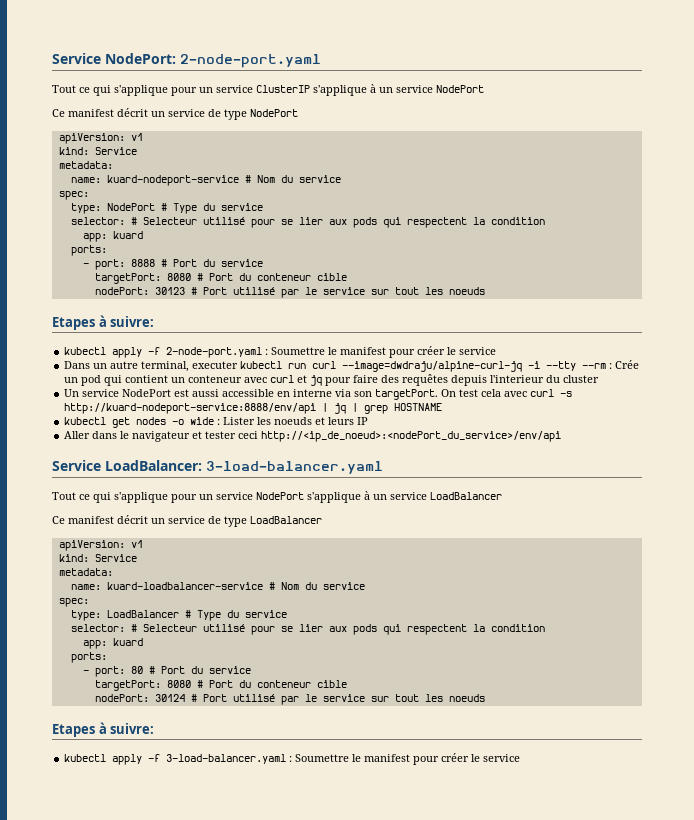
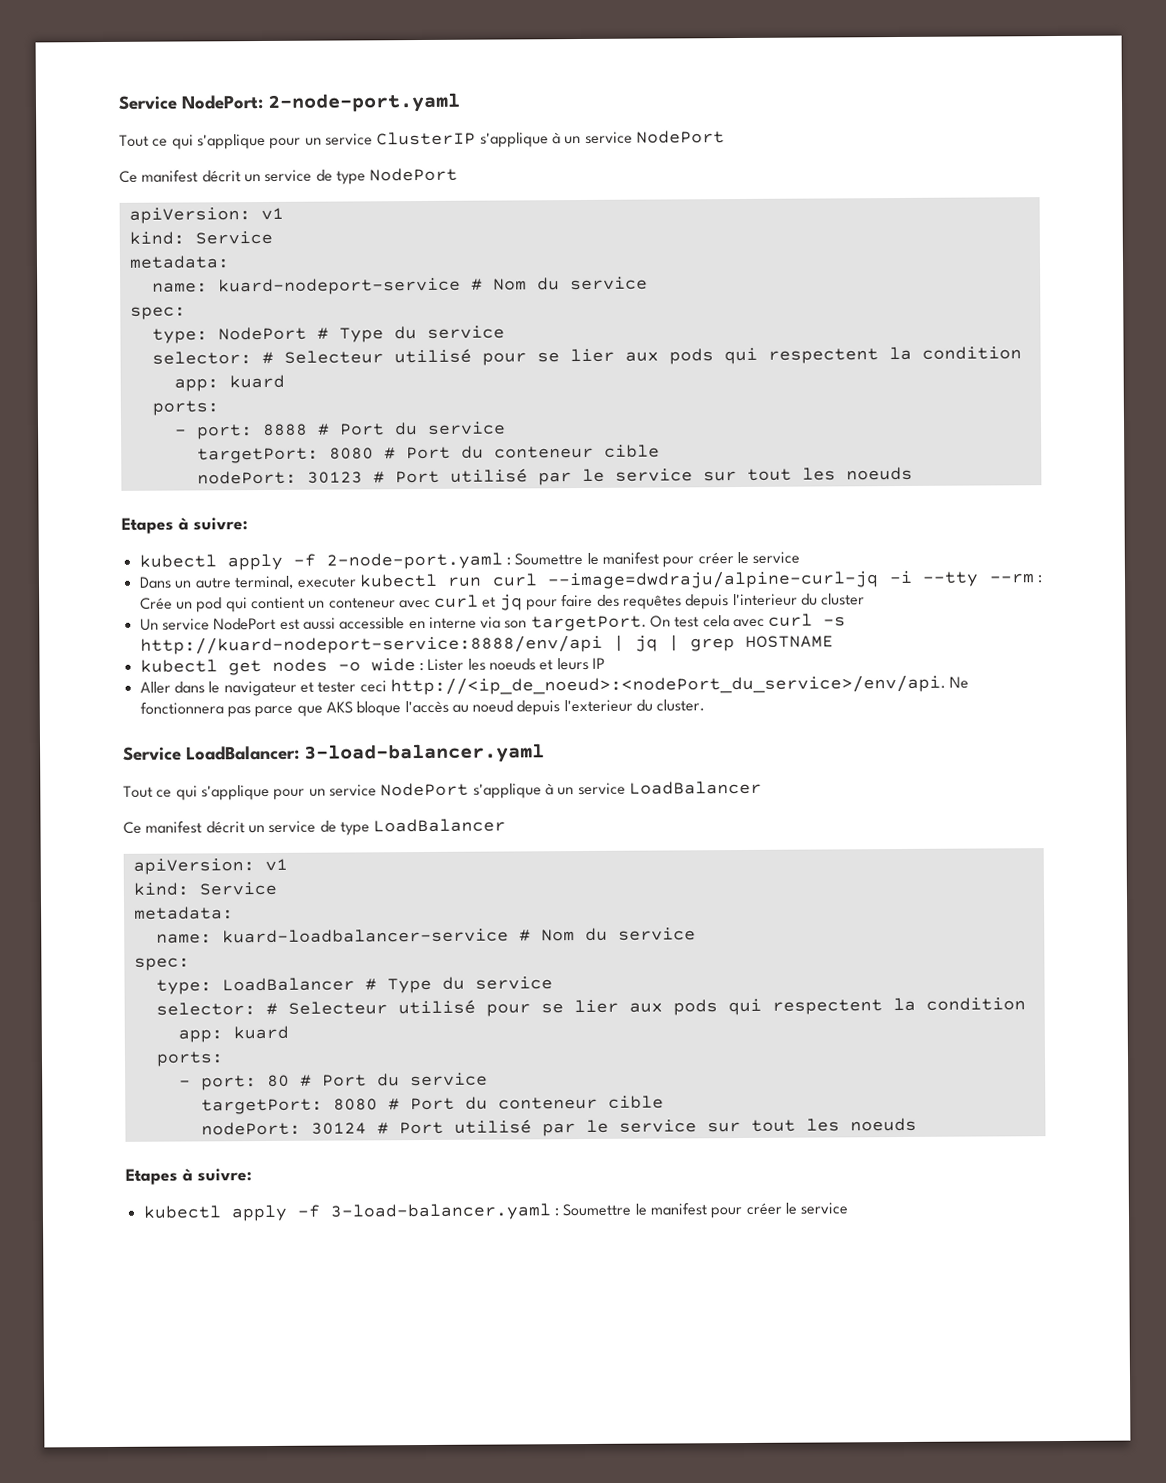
- Aller dans le navigateur et tester ceci http://<ip_de_noeud>:<nodePort_du_service>/env/api
+ Aller dans le navigateur et tester ceci http://<ip_de_noeud>:<nodePort_du_service>/env/api. Ne fonctionnera pas parce que AKS bloque l'accès au noeud depuis l'exterieur du cluster.

